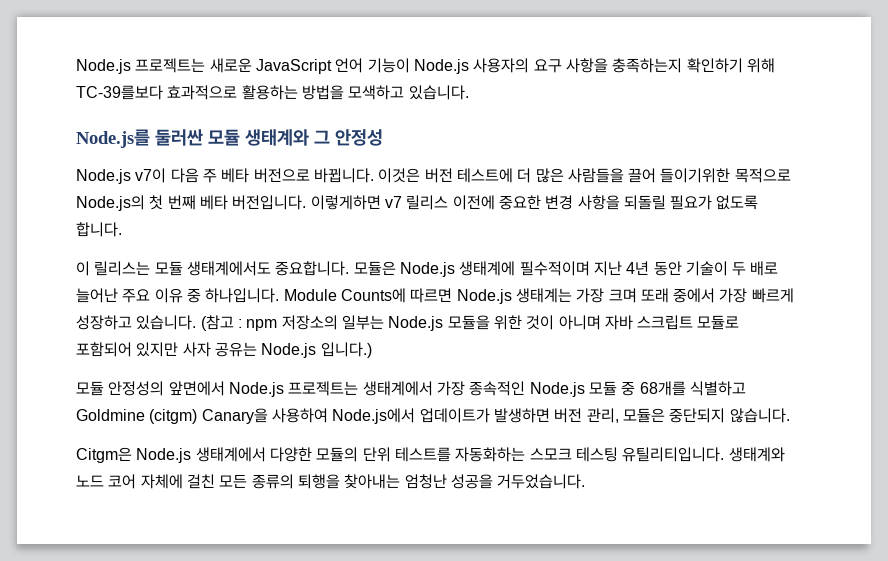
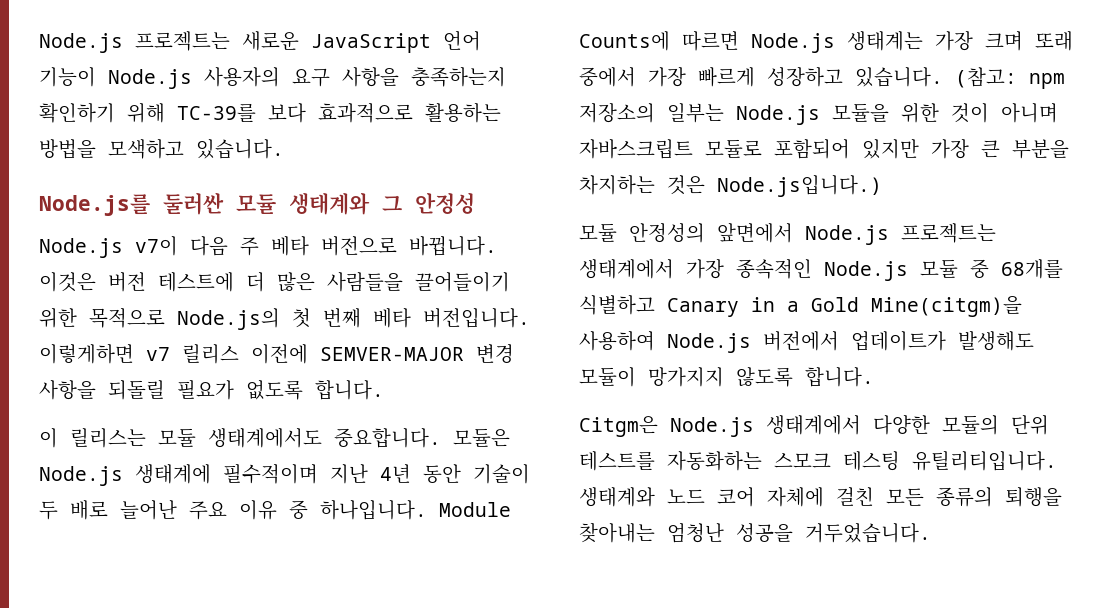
- Node.js 프로젝트는 새로운 JavaScript 언어 기능이 Node.js 사용자의 요구 사항을 충족하는지 확인하기 위해 TC-39를보다 효과적으로 활용하는 방법을 모색하고 있습니다.
+ Node.js 프로젝트는 새로운 JavaScript 언어 기능이 Node.js 사용자의 요구 사항을 충족하는지 확인하기 위해 TC-39를 보다 효과적으로 활용하는 방법을 모색하고 있습니다.
- 이것은 버전 테스트에 더 많은 사람들을 끌어 들이기위한 목적으로 Node.js의 첫 번째 베타 버전입니다.
+ 이것은 버전 테스트에 더 많은 사람들을 끌어들이기 위한 목적으로 Node.js의 첫 번째 베타 버전입니다.
- 이렇게하면 v7 릴리스 이전에 중요한 변경 사항을 되돌릴 필요가 없도록 합니다.
+ 이렇게하면 v7 릴리스 이전에 SEMVER-MAJOR 변경 사항을 되돌릴 필요가 없도록 합니다.
- (참고 : npm 저장소의 일부는 Node.js 모듈을 위한 것이 아니며 자바 스크립트 모듈로 포함되어 있지만 사자 공유는 Node.js 입니다.)
+ (참고: npm 저장소의 일부는 Node.js 모듈을 위한 것이 아니며 자바스크립트 모듈로 포함되어 있지만 가장 큰 부분을 차지하는 것은 Node.js입니다.)
- 모듈 안정성의 앞면에서 Node.js 프로젝트는 생태계에서 가장 종속적인 Node.js 모듈 중 68개를 식별하고 Goldmine (citgm) Canary을 사용하여 Node.js에서 업데이트가 발생하면 버전 관리, 모듈은 중단되지 않습니다.
+ 모듈 안정성의 앞면에서 Node.js 프로젝트는 생태계에서 가장 종속적인 Node.js 모듈 중 68개를 식별하고 Canary in a Gold Mine(citgm)을 사용하여 Node.js 버전에서 업데이트가 발생해도 모듈이 망가지지 않도록 합니다.

